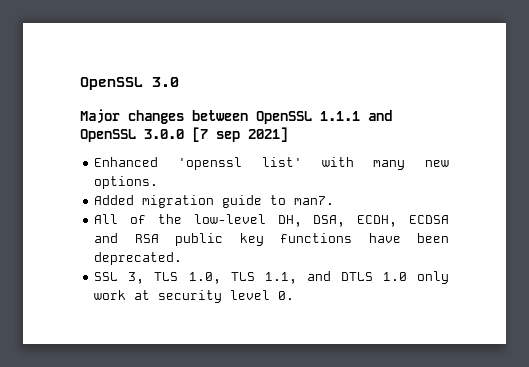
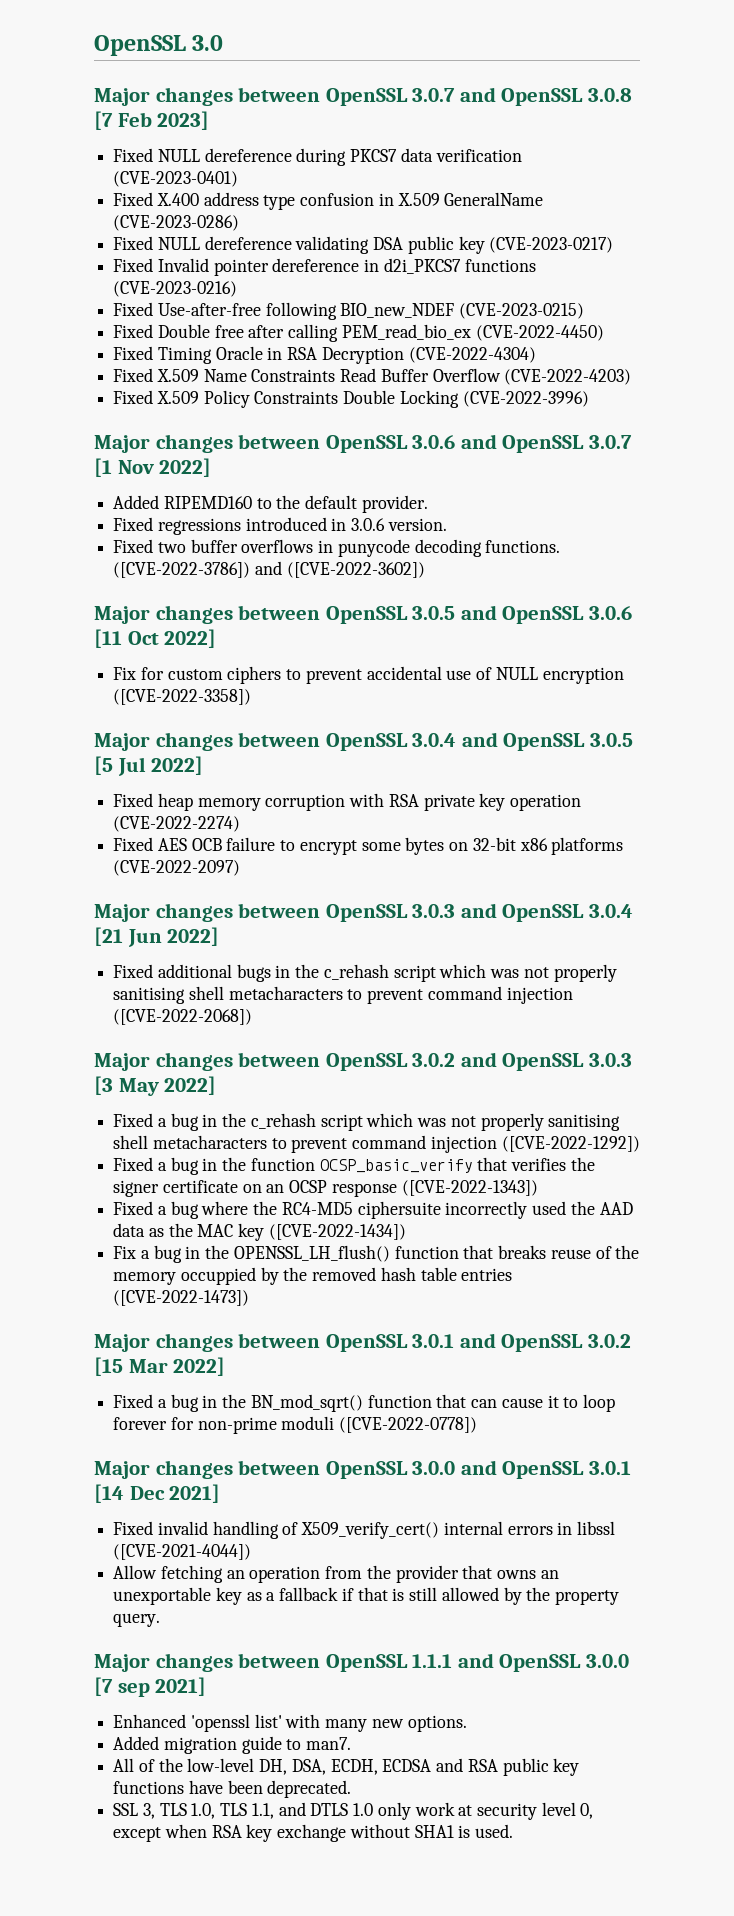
+ Major changes between OpenSSL 3.0.7 and OpenSSL 3.0.8 [7 Feb 2023]
+ Fixed NULL dereference during PKCS7 data verification (CVE-2023-0401)
+ Fixed X.400 address type confusion in X.509 GeneralName (CVE-2023-0286)
+ Fixed NULL dereference validating DSA public key (CVE-2023-0217)
+ Fixed Invalid pointer dereference in d2i_PKCS7 functions (CVE-2023-0216)
+ Fixed Use-after-free following BIO_new_NDEF (CVE-2023-0215)
+ Fixed Double free after calling PEM_read_bio_ex (CVE-2022-4450)
+ Fixed Timing Oracle in RSA Decryption (CVE-2022-4304)
+ Fixed X.509 Name Constraints Read Buffer Overflow (CVE-2022-4203)
+ Fixed X.509 Policy Constraints Double Locking (CVE-2022-3996)
+ Major changes between OpenSSL 3.0.6 and OpenSSL 3.0.7 [1 Nov 2022]
+ Added RIPEMD160 to the default provider.
+ Fixed regressions introduced in 3.0.6 version.
+ Fixed two buffer overflows in punycode decoding functions. ([CVE-2022-3786]) and ([CVE-2022-3602])
+ Major changes between OpenSSL 3.0.5 and OpenSSL 3.0.6 [11 Oct 2022]
+ Fix for custom ciphers to prevent accidental use of NULL encryption ([CVE-2022-3358])
+ Major changes between OpenSSL 3.0.4 and OpenSSL 3.0.5 [5 Jul 2022]
+ Fixed heap memory corruption with RSA private key operation (CVE-2022-2274)
+ Fixed AES OCB failure to encrypt some bytes on 32-bit x86 platforms (CVE-2022-2097)
+ Major changes between OpenSSL 3.0.3 and OpenSSL 3.0.4 [21 Jun 2022]
+ Fixed additional bugs in the c_rehash script which was not properly sanitising shell metacharacters to prevent command injection ([CVE-2022-2068])
+ Major changes between OpenSSL 3.0.2 and OpenSSL 3.0.3 [3 May 2022]
+ Fixed a bug in the c_rehash script which was not properly sanitising shell metacharacters to prevent command injection ([CVE-2022-1292])
+ Fixed a bug in the function OCSP_basic_verify that verifies the signer certificate on an OCSP response ([CVE-2022-1343])
+ Fixed a bug where the RC4-MD5 ciphersuite incorrectly used the AAD data as the MAC key ([CVE-2022-1434])
+ Fix a bug in the OPENSSL_LH_flush() function that breaks reuse of the memory occuppied by the removed hash table entries ([CVE-2022-1473])
+ Major changes between OpenSSL 3.0.1 and OpenSSL 3.0.2 [15 Mar 2022]
+ Fixed a bug in the BN_mod_sqrt() function that can cause it to loop forever for non-prime moduli ([CVE-2022-0778])
+ Major changes between OpenSSL 3.0.0 and OpenSSL 3.0.1 [14 Dec 2021]
+ Fixed invalid handling of X509_verify_cert() internal errors in libssl ([CVE-2021-4044])
+ Allow fetching an operation from the provider that owns an unexportable key as a fallback if that is still allowed by the property query.
- SSL 3, TLS 1.0, TLS 1.1, and DTLS 1.0 only work at security level 0.
+ SSL 3, TLS 1.0, TLS 1.1, and DTLS 1.0 only work at security level 0, except when RSA key exchange without SHA1 is used.

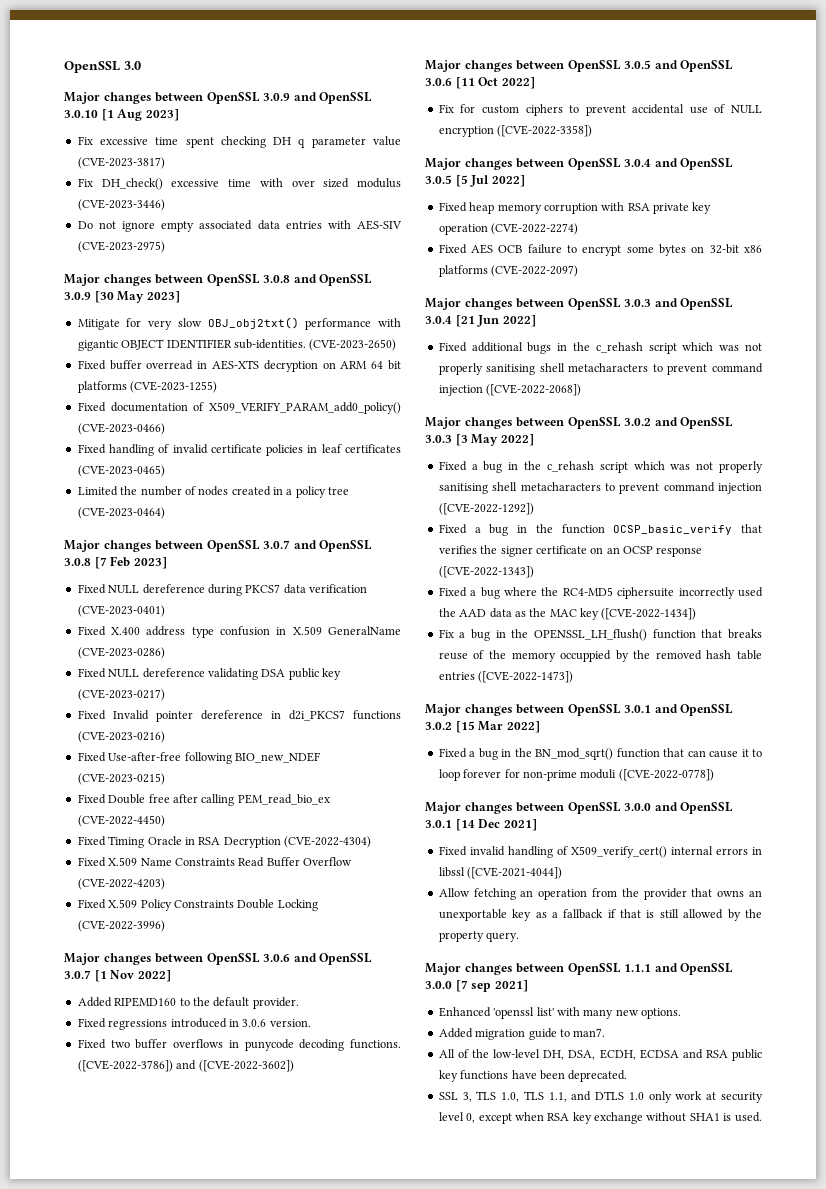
+ Major changes between OpenSSL 3.0.9 and OpenSSL 3.0.10 [1 Aug 2023]
+ Fix excessive time spent checking DH q parameter value (CVE-2023-3817)
+ Fix DH_check() excessive time with over sized modulus (CVE-2023-3446)
+ Do not ignore empty associated data entries with AES-SIV (CVE-2023-2975)
+ Major changes between OpenSSL 3.0.8 and OpenSSL 3.0.9 [30 May 2023]
+ Mitigate for very slow OBJ_obj2txt() performance with gigantic OBJECT IDENTIFIER sub-identities. (CVE-2023-2650)
+ Fixed buffer overread in AES-XTS decryption on ARM 64 bit platforms (CVE-2023-1255)
+ Fixed documentation of X509_VERIFY_PARAM_add0_policy() (CVE-2023-0466)
+ Fixed handling of invalid certificate policies in leaf certificates (CVE-2023-0465)
+ Limited the number of nodes created in a policy tree (CVE-2023-0464)

